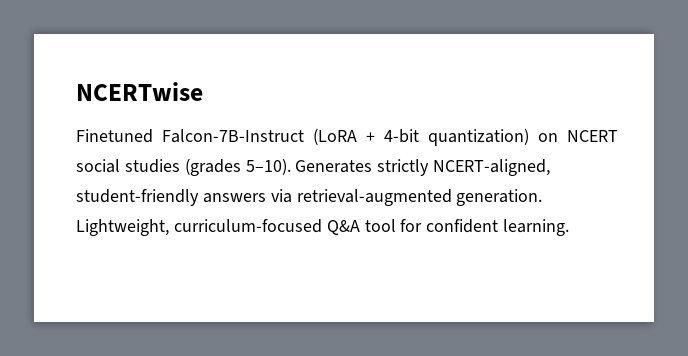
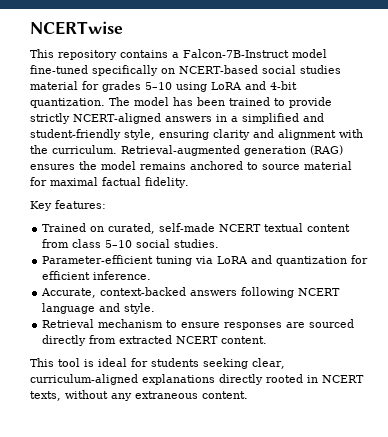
- Finetuned Falcon-7B-Instruct (LoRA + 4-bit quantization) on NCERT social studies (grades 5–10). Generates strictly NCERT-aligned, student-friendly answers via retrieval-augmented generation. Lightweight, curriculum-focused Q&A tool for confident learning.
+ This repository contains a Falcon-7B-Instruct model fine-tuned specifically on NCERT-based social studies material for grades 5–10 using LoRA and 4-bit quantization. The model has been trained to provide strictly NCERT-aligned answers in a simplified and student-friendly style, ensuring clarity and alignment with the curriculum. Retrieval-augmented generation (RAG) ensures the model remains anchored to source material for maximal factual fidelity.
+ Key features:
+ Trained on curated, self-made NCERT textual content from class 5–10 social studies.
+ Parameter-efficient tuning via LoRA and quantization for efficient inference.
+ Accurate, context-backed answers following NCERT language and style.
+ Retrieval mechanism to ensure responses are sourced directly from extracted NCERT content.
+ This tool is ideal for students seeking clear, curriculum-aligned explanations directly rooted in NCERT texts, without any extraneous content.

